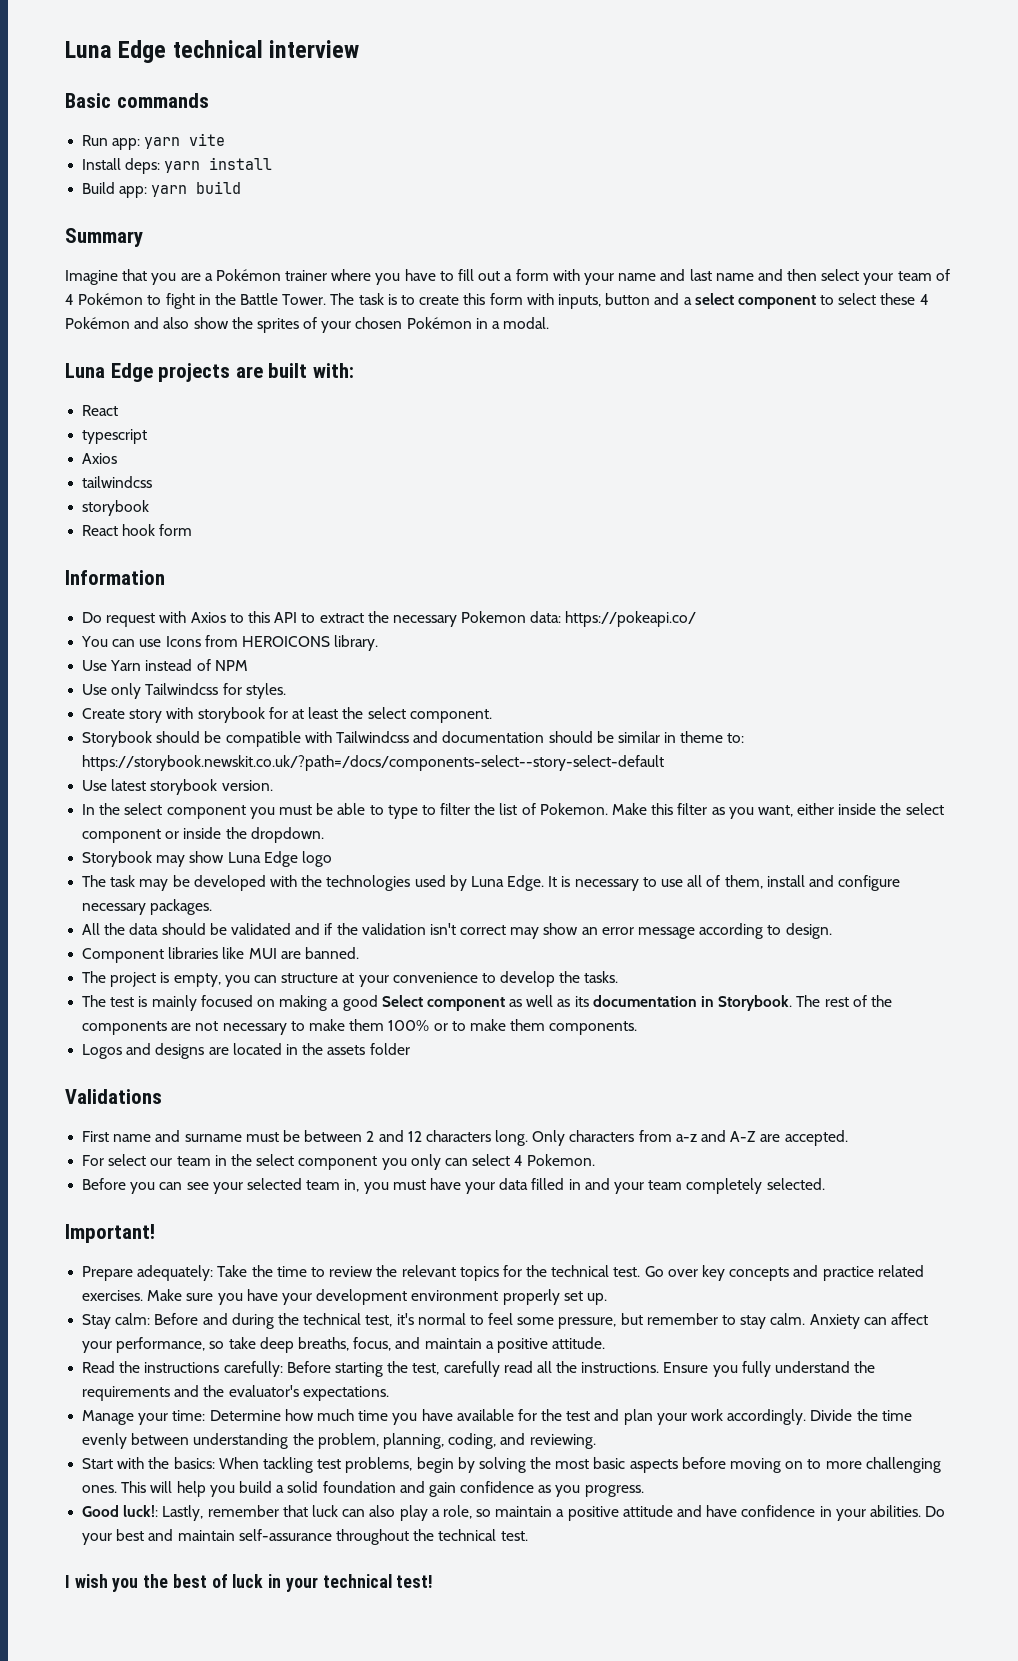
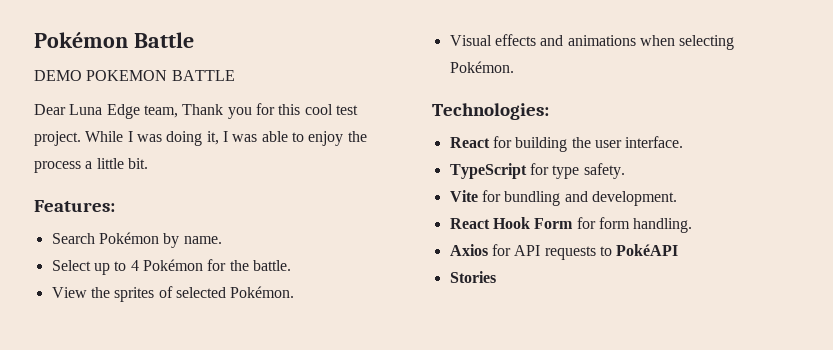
- Luna Edge technical interview
- Basic commands
- Run app: yarn vite
- Install deps: yarn install
- Build app: yarn build
- Summary
- Imagine that you are a Pokémon trainer where you have to fill out a form with your name and last name and then select your team of 4 Pokémon to fight in the Battle Tower. The task is to create this form with inputs, button and a select component to select these 4 Pokémon and also show the sprites of your chosen Pokémon in a modal.
- Luna Edge projects are built with:
- React
- typescript
- Axios
- tailwindcss
- storybook
- React hook form
- Information
- Do request with Axios to this API to extract the necessary Pokemon data: https://pokeapi.co/
- You can use Icons from HEROICONS library.
- Use Yarn instead of NPM
- Use only Tailwindcss for styles.
- Create story with storybook for at least the select component.
- Storybook should be compatible with Tailwindcss and documentation should be similar in theme to: https://storybook.newskit.co.uk/?path=/docs/components-select--story-select-default
- Use latest storybook version.
- In the select component you must be able to type to filter the list of Pokemon. Make this filter as you want, either inside the select component or inside the dropdown.
- Storybook may show Luna Edge logo
- The task may be developed with the technologies used by Luna Edge. It is necessary to use all of them, install and configure necessary packages.
- All the data should be validated and if the validation isn't correct may show an error message according to design.
- Component libraries like MUI are banned.
- The project is empty, you can structure at your convenience to develop the tasks.
- The test is mainly focused on making a good Select component as well as its documentation in Storybook. The rest of the components are not necessary to make them 100% or to make them components.
- Logos and designs are located in the assets folder
- Validations
- First name and surname must be between 2 and 12 characters long. Only characters from a-z and A-Z are accepted.
- For select our team in the select component you only can select 4 Pokemon.
- Before you can see your selected team in, you must have your data filled in and your team completely selected.
- Important!
- Prepare adequately: Take the time to review the relevant topics for the technical test. Go over key concepts and practice related exercises. Make sure you have your development environment properly set up.
- Stay calm: Before and during the technical test, it's normal to feel some pressure, but remember to stay calm. Anxiety can affect your performance, so take deep breaths, focus, and maintain a positive attitude.
- Read the instructions carefully: Before starting the test, carefully read all the instructions. Ensure you fully understand the requirements and the evaluator's expectations.
- Manage your time: Determine how much time you have available for the test and plan your work accordingly. Divide the time evenly between understanding the problem, planning, coding, and reviewing.
- Start with the basics: When tackling test problems, begin by solving the most basic aspects before moving on to more challenging ones. This will help you build a solid foundation and gain confidence as you progress.
- Good luck!: Lastly, remember that luck can also play a role, so maintain a positive attitude and have confidence in your abilities. Do your best and maintain self-assurance throughout the technical test.
- I wish you the best of luck in your technical test!
+ Pokémon Battle
+ DEMO POKEMON BATTLE
+ Dear Luna Edge team, Thank you for this cool test project. While I was doing it, I was able to enjoy the process a little bit.
+ Features:
+ Search Pokémon by name.
+ Select up to 4 Pokémon for the battle.
+ View the sprites of selected Pokémon.
+ Visual effects and animations when selecting Pokémon.
+ Technologies:
+ React for building the user interface.
+ TypeScript for type safety.
+ Vite for bundling and development.
+ React Hook Form for form handling.
+ Axios for API requests to PokéAPI
+ Stories

